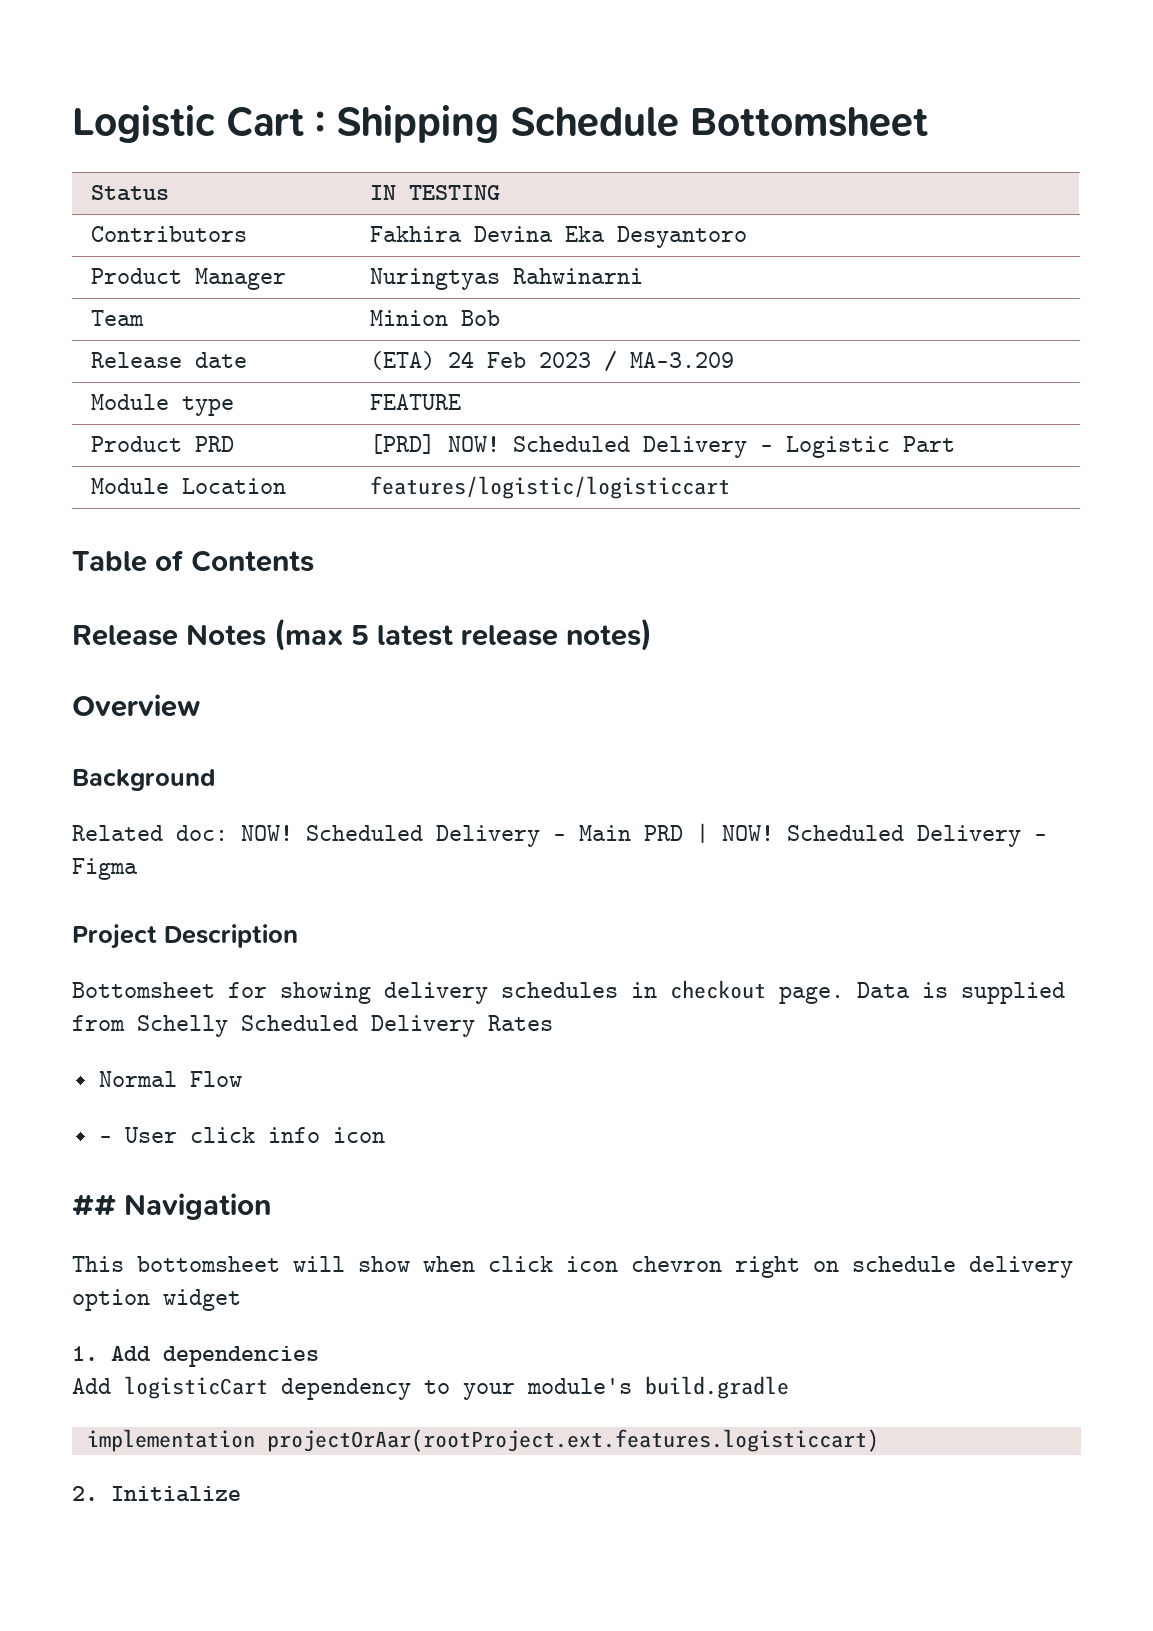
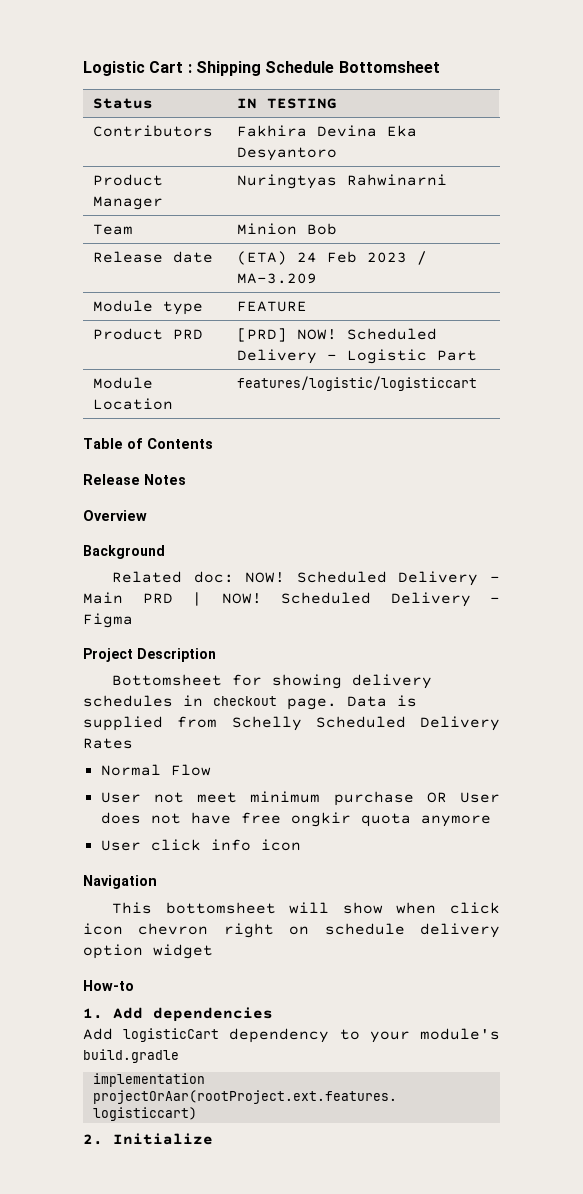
- Release Notes (max 5 latest release notes)
+ Release Notes
- - User click info icon
+ User not meet minimum purchase OR User does not have free ongkir quota anymore
+ User click info icon
- ## Navigation
+ Navigation
+ How-to

